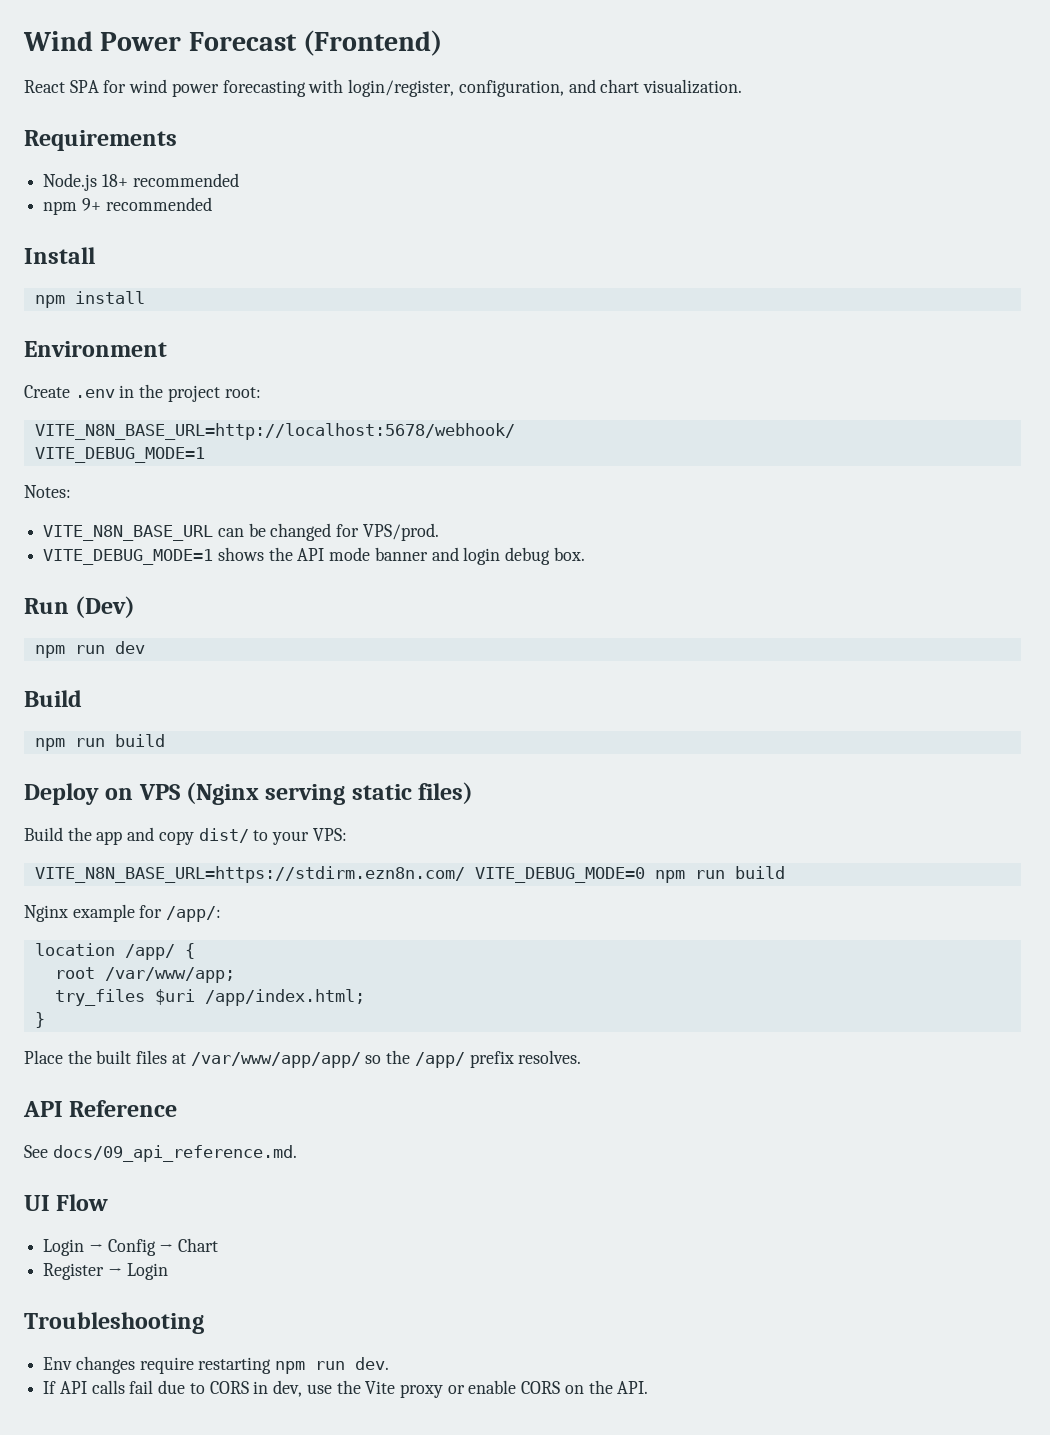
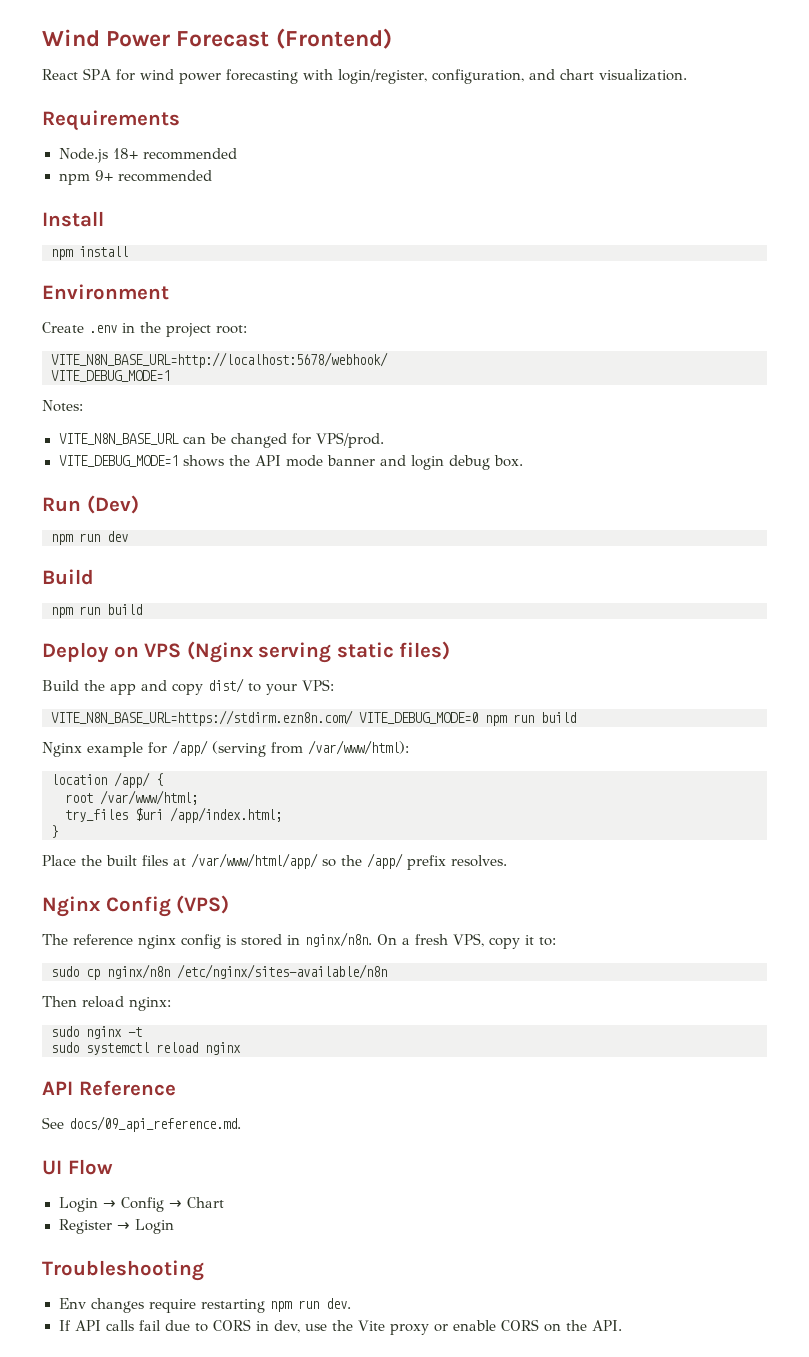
- Nginx example for /app/:
+ Nginx example for /app/ (serving from /var/www/html):
- root /var/www/app;
+ root /var/www/html;
- Place the built files at /var/www/app/app/ so the /app/ prefix resolves.
+ Place the built files at /var/www/html/app/ so the /app/ prefix resolves.
+ Nginx Config (VPS)
+ The reference nginx config is stored in nginx/n8n. On a fresh VPS, copy it to:
+ sudo cp nginx/n8n /etc/nginx/sites-available/n8n
+ Then reload nginx:
+ sudo nginx -t
+ sudo systemctl reload nginx

